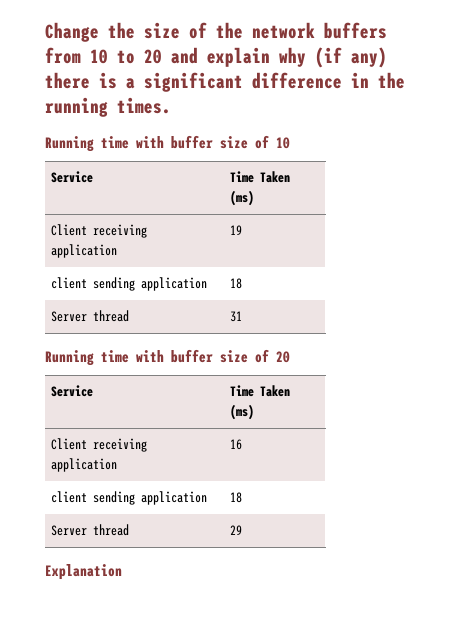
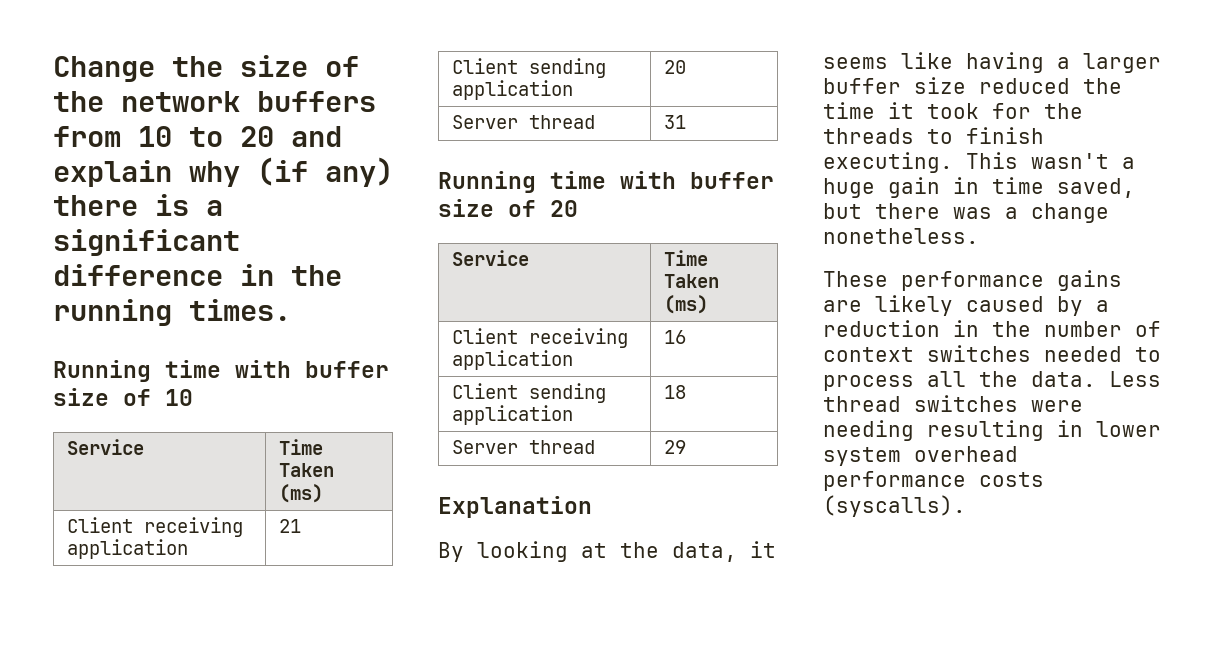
- Client receiving application | 19
- client sending application | 18
+ Client receiving application | 21
+ Client sending application | 20
  Client receiving application | 16
- client sending application | 18
+ Client sending application | 18
+ By looking at the data, it seems like having a larger buffer size reduced the time it took for the threads to finish executing. This wasn't a huge gain in time saved, but there was a change nonetheless.
+ These performance gains are likely caused by a reduction in the number of context switches needed to process all the data. Less thread switches were needing resulting in lower system overhead performance costs (syscalls).

